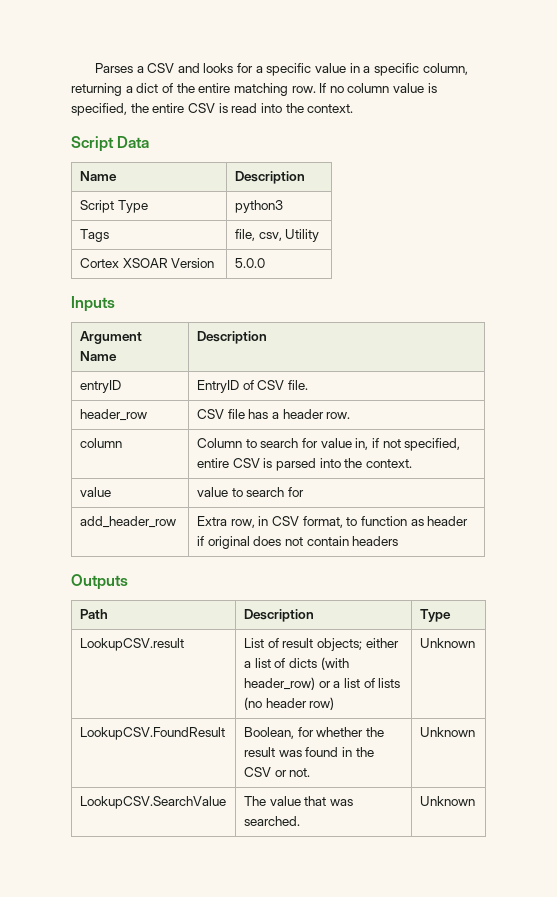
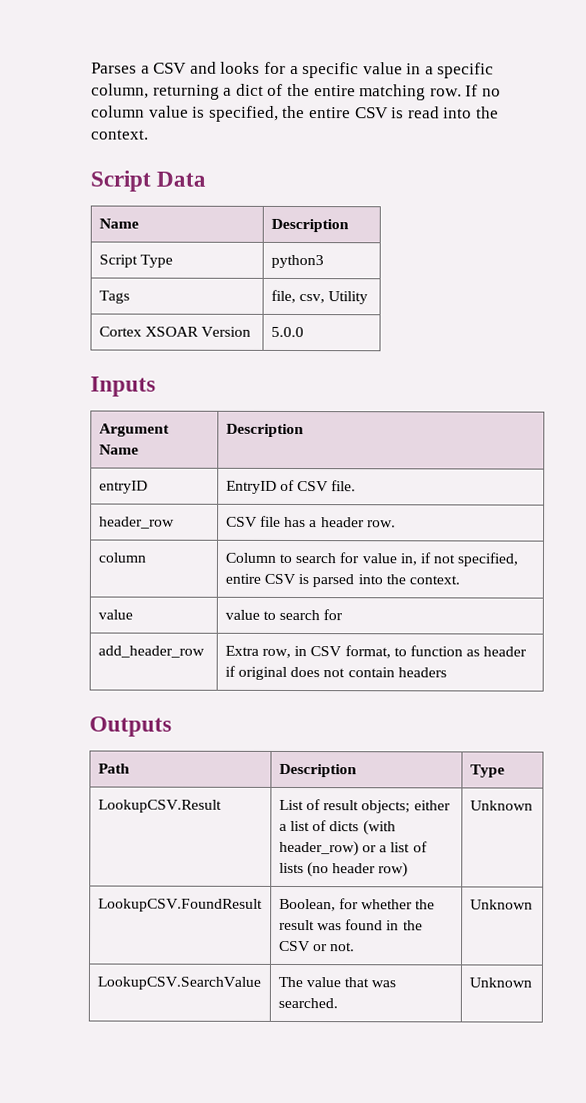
- LookupCSV.result | List of result objects; either a list of dicts (with header_row) or a list of lists (no header row) | Unknown
+ LookupCSV.Result | List of result objects; either a list of dicts (with header_row) or a list of lists (no header row) | Unknown

